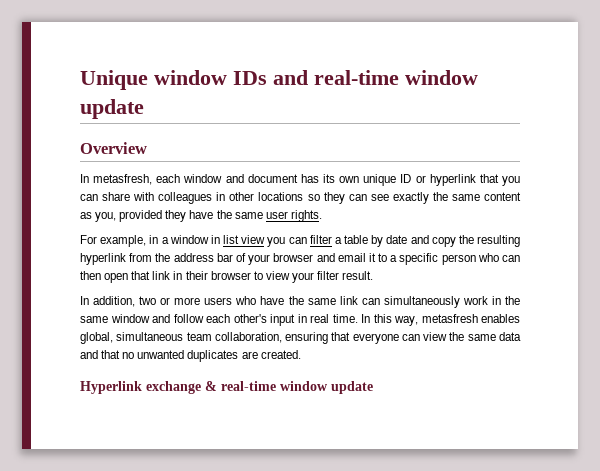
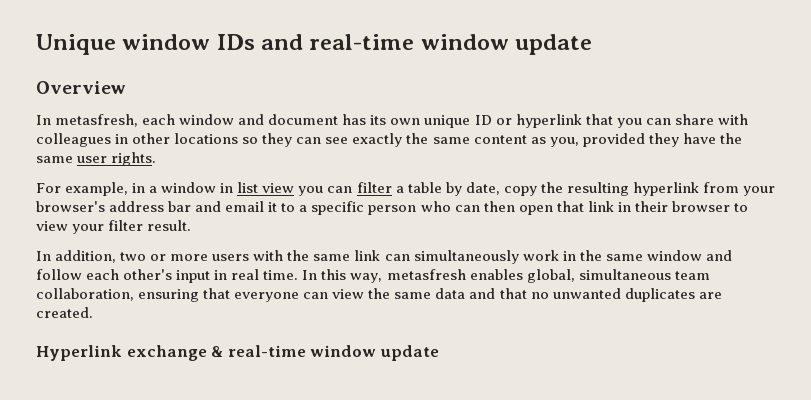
- For example, in a window in list view you can filter a table by date and copy the resulting hyperlink from the address bar of your browser and email it to a specific person who can then open that link in their browser to view your filter result.
+ For example, in a window in list view you can filter a table by date, copy the resulting hyperlink from your browser's address bar and email it to a specific person who can then open that link in their browser to view your filter result.
- In addition, two or more users who have the same link can simultaneously work in the same window and follow each other's input in real time.
+ In addition, two or more users with the same link can simultaneously work in the same window and follow each other's input in real time.

